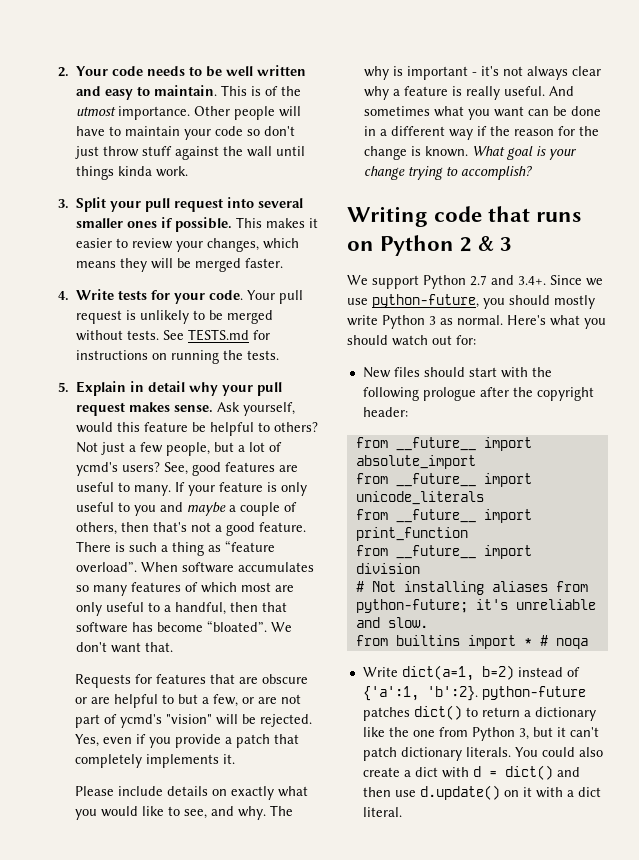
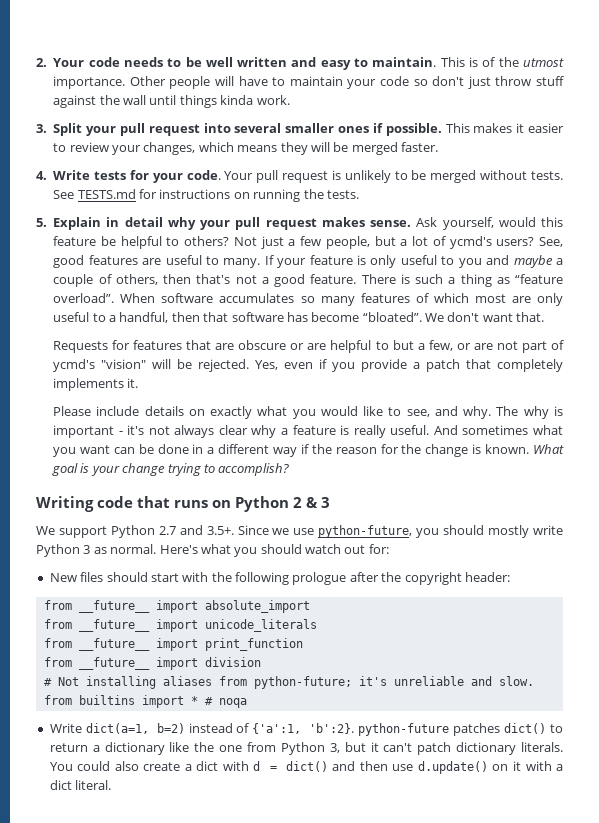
- We support Python 2.7 and 3.4+. Since we use python-future, you should mostly write Python 3 as normal.
+ We support Python 2.7 and 3.5+. Since we use python-future, you should mostly write Python 3 as normal.

